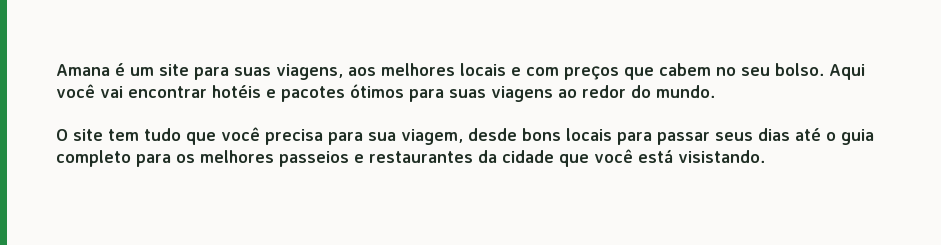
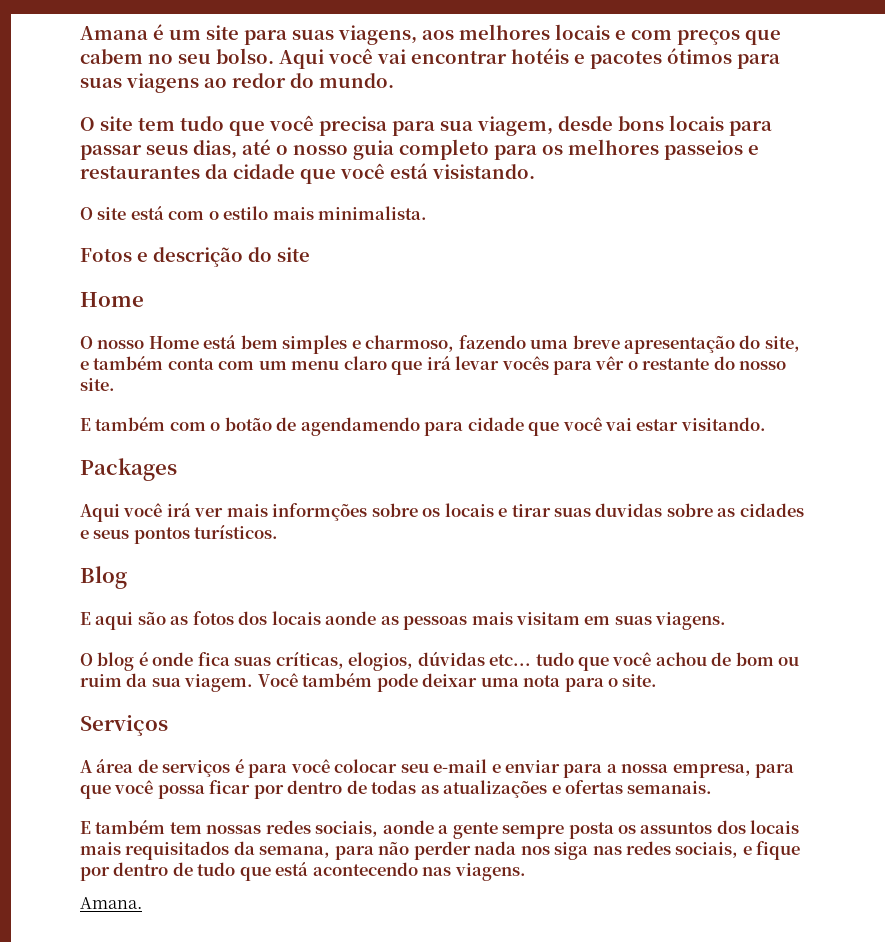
- O site tem tudo que você precisa para sua viagem, desde bons locais para passar seus dias até o guia completo para os melhores passeios e restaurantes da cidade que você está visistando.
+ O site tem tudo que você precisa para sua viagem, desde bons locais para passar seus dias, até o nosso guia completo para os melhores passeios e restaurantes da cidade que você está visistando.
+ O site está com o estilo mais minimalista.
+ Fotos e descrição do site
+ Home
+ O nosso Home está bem simples e charmoso, fazendo uma breve apresentação do site, e também conta com um menu claro que irá levar vocês para vêr o restante do nosso site.
+ E também com o botão de agendamendo para cidade que você vai estar visitando.
+ Packages
+ Aqui você irá ver mais informções sobre os locais e tirar suas duvidas sobre as cidades e seus pontos turísticos.
+ Blog
+ E aqui são as fotos dos locais aonde as pessoas mais visitam em suas viagens.
+ O blog é onde fica suas críticas, elogios, dúvidas etc... tudo que você achou de bom ou ruim da sua viagem. Você também pode deixar uma nota para o site.
+ Serviços
+ A área de serviços é para você colocar seu e-mail e enviar para a nossa empresa, para que você possa ficar por dentro de todas as atualizações e ofertas semanais.
+ E também tem nossas redes sociais, aonde a gente sempre posta os assuntos dos locais mais requisitados da semana, para não perder nada nos siga nas redes sociais, e fique por dentro de tudo que está acontecendo nas viagens.
+ Amana.

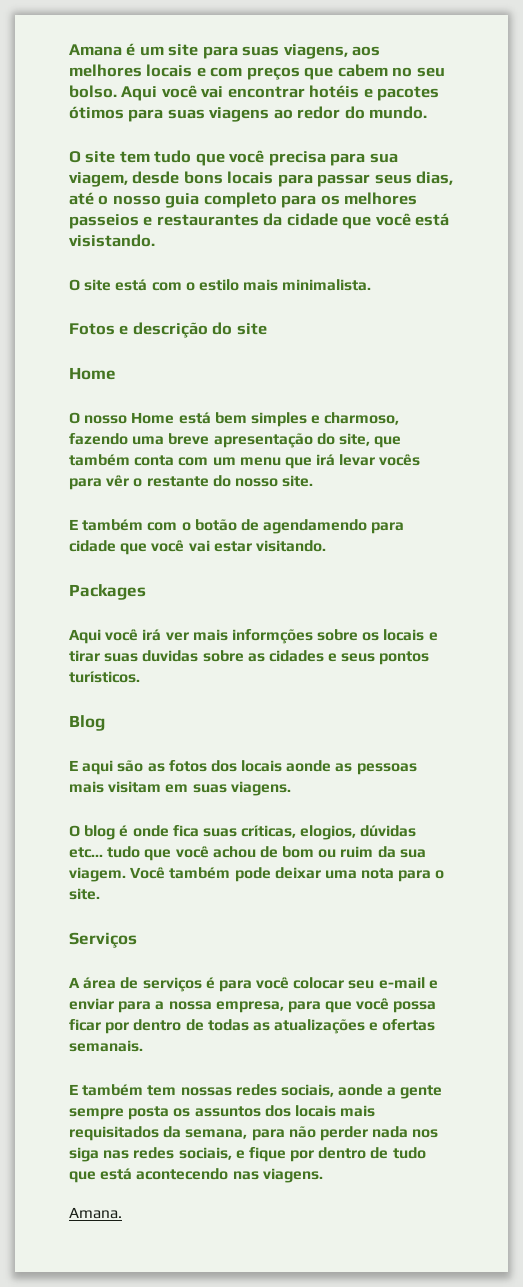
- O nosso Home está bem simples e charmoso, fazendo uma breve apresentação do site, e também conta com um menu claro que irá levar vocês para vêr o restante do nosso site.
+ O nosso Home está bem simples e charmoso, fazendo uma breve apresentação do site, que também conta com um menu que irá levar vocês para vêr o restante do nosso site.

